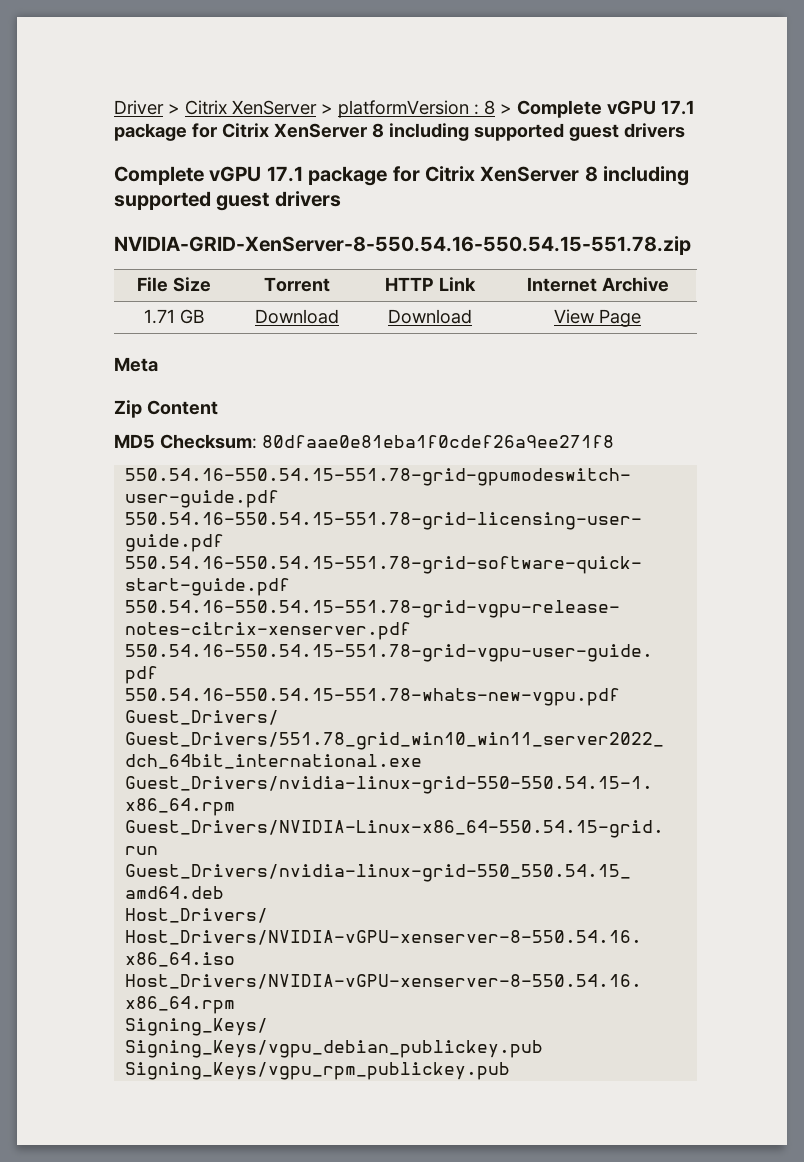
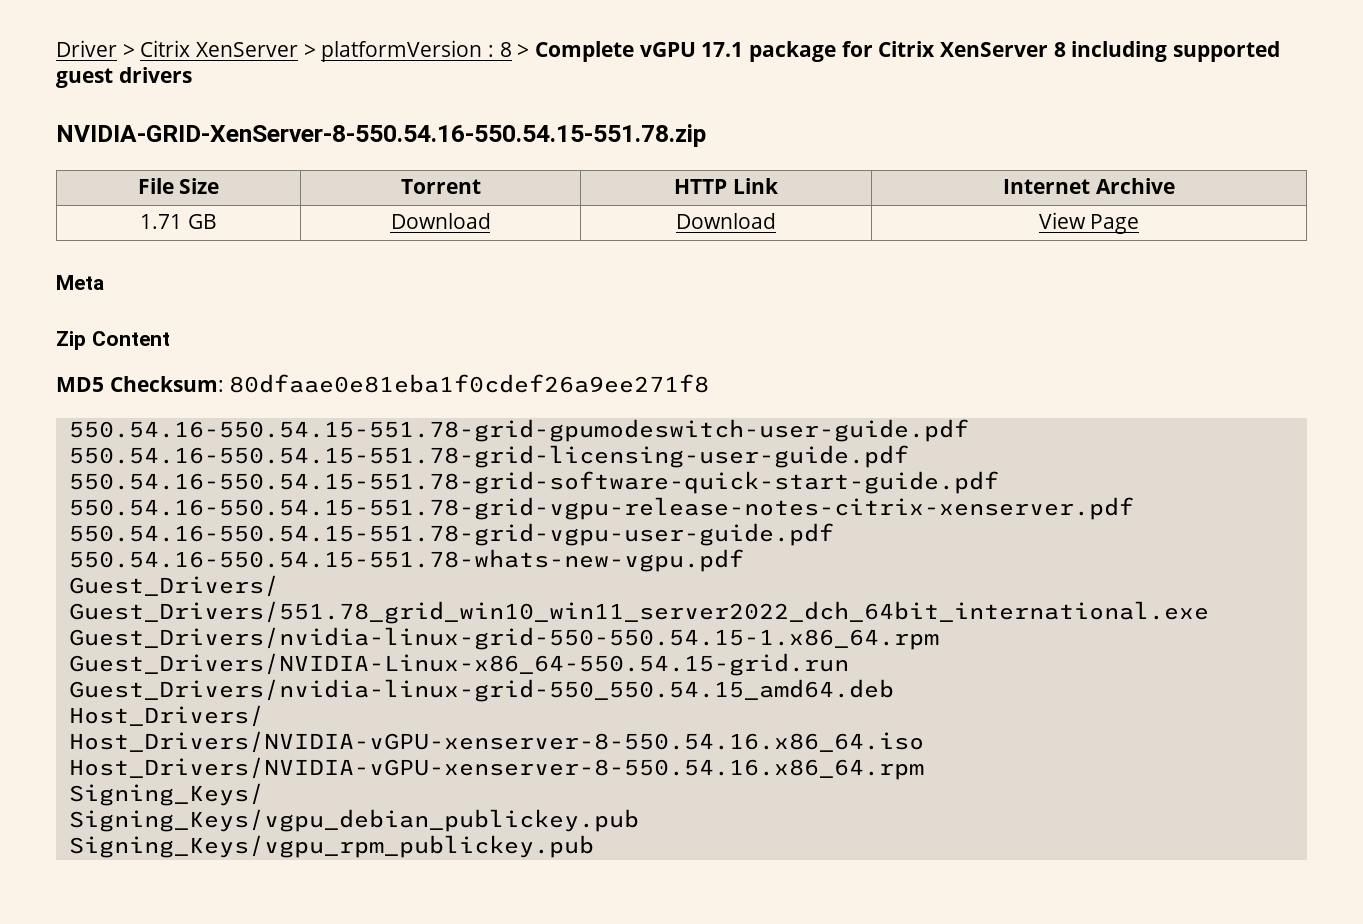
  Driver > Citrix XenServer > platformVersion : 8 > Complete vGPU 17.1 package for Citrix XenServer 8 including supported guest drivers
- Complete vGPU 17.1 package for Citrix XenServer 8 including supported guest drivers

